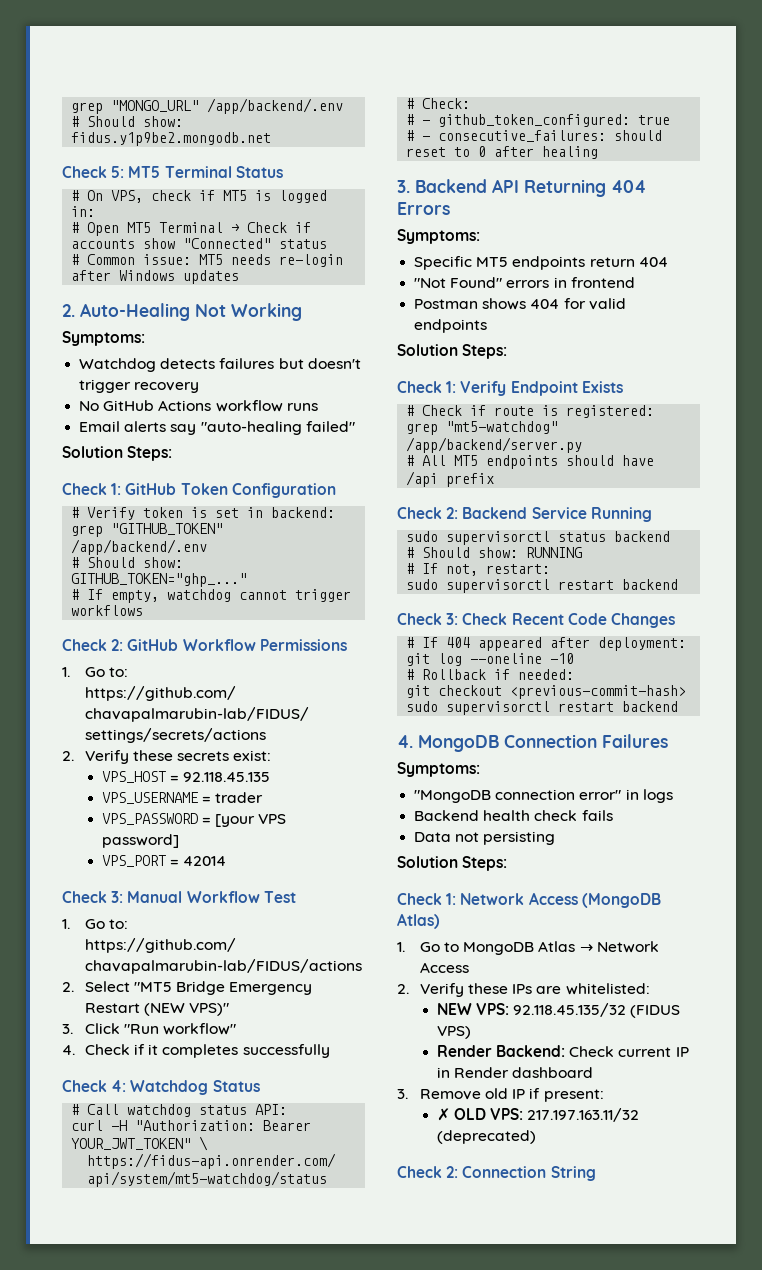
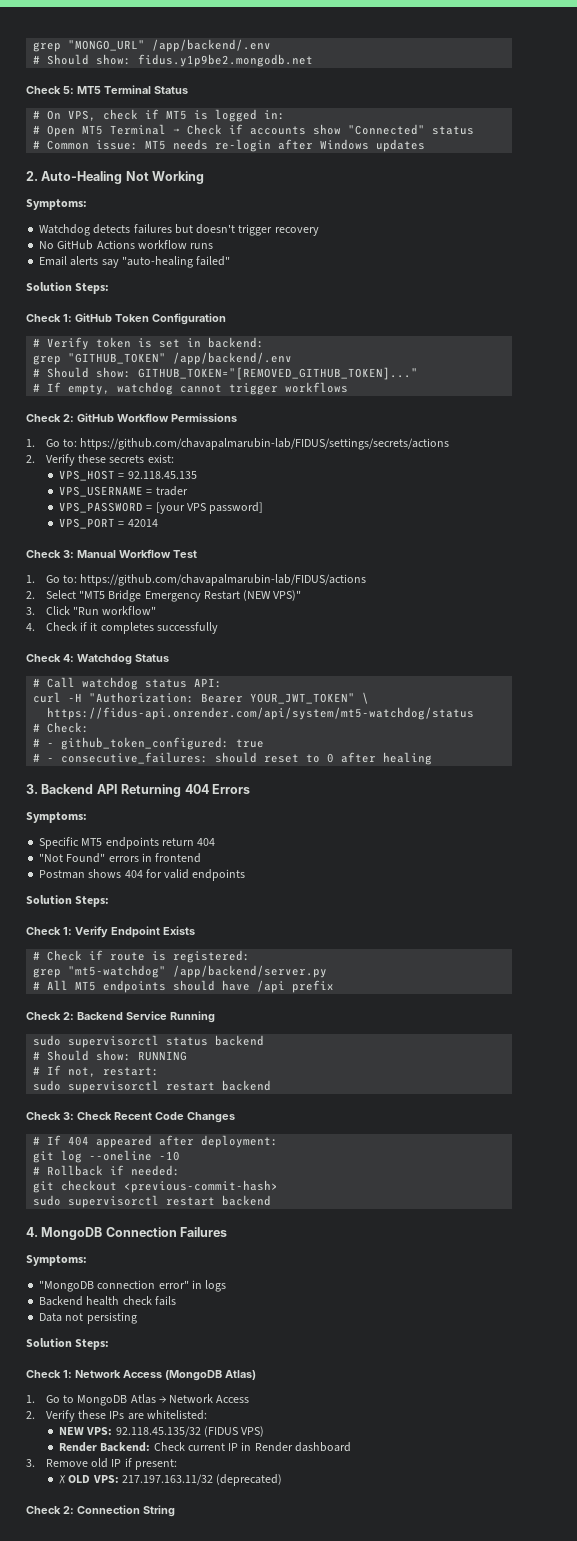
- # Should show: GITHUB_TOKEN="ghp_..."
+ # Should show: GITHUB_TOKEN="[REMOVED_GITHUB_TOKEN]..."

